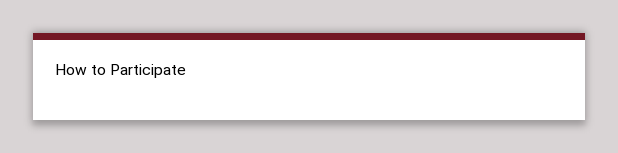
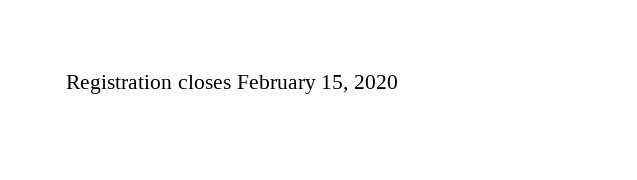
- How to Participate
+ Registration closes February 15, 2020

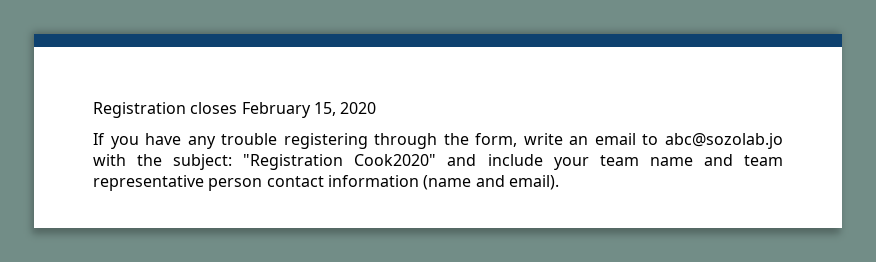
+ If you have any trouble registering through the form, write an email to abc@sozolab.jo with the subject: "Registration Cook2020" and include your team name and team representative person contact information (name and email).

